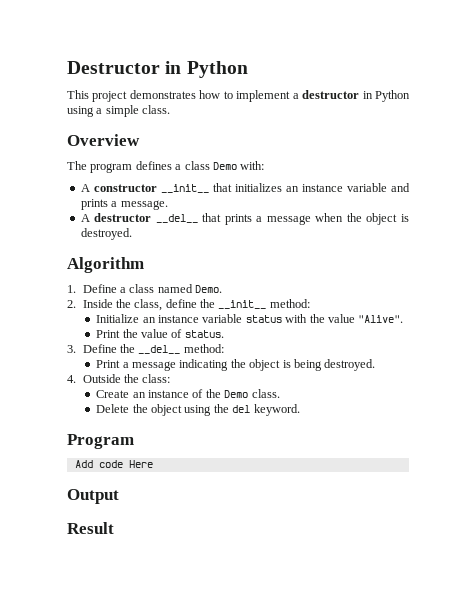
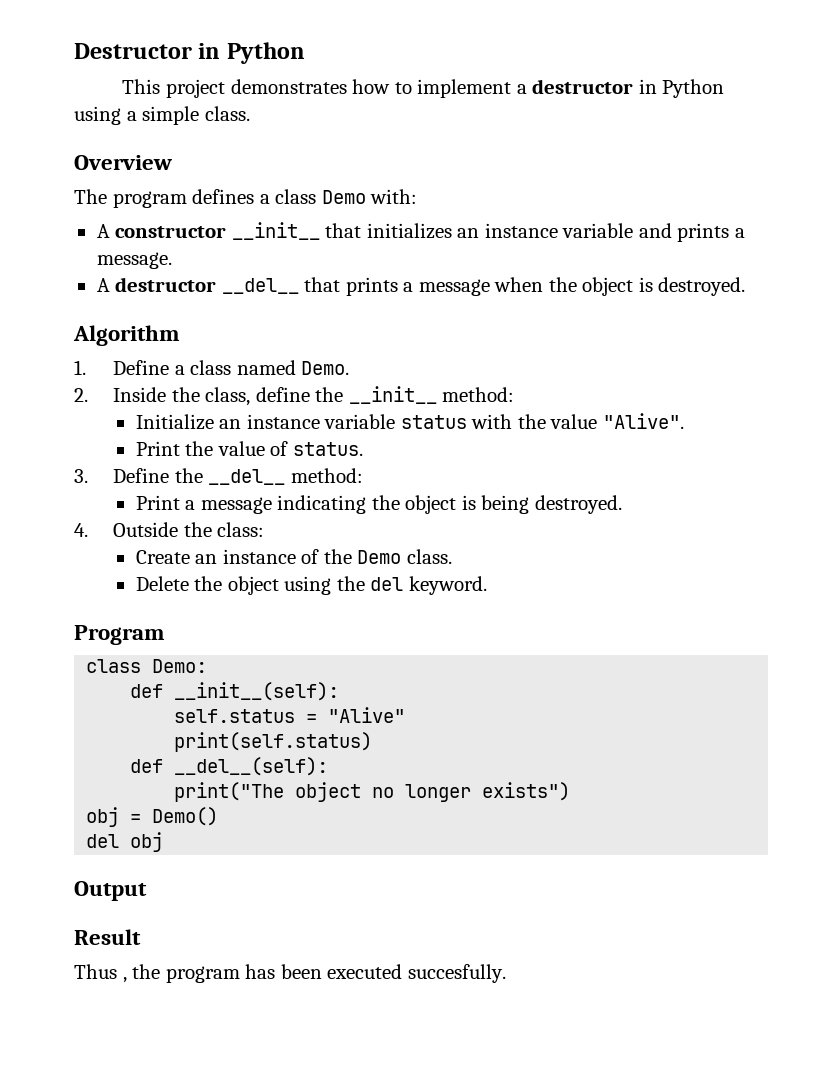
- Add code Here
+ class Demo:
+ def __init__(self):
+ self.status = "Alive"
+ print(self.status)
+ def __del__(self):
+ print("The object no longer exists")
+ obj = Demo()
+ del obj
  Output
  Result
+ Thus , the program has been executed succesfully.

